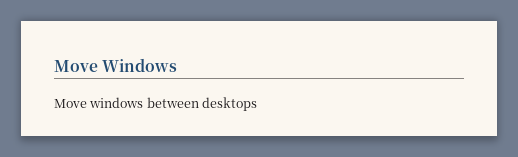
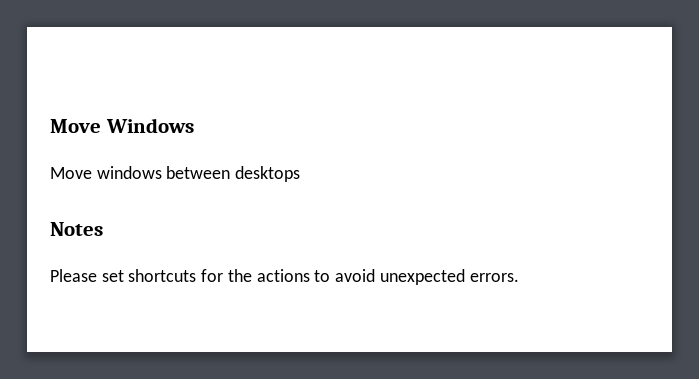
+ Notes
+ Please set shortcuts for the actions to avoid unexpected errors.

